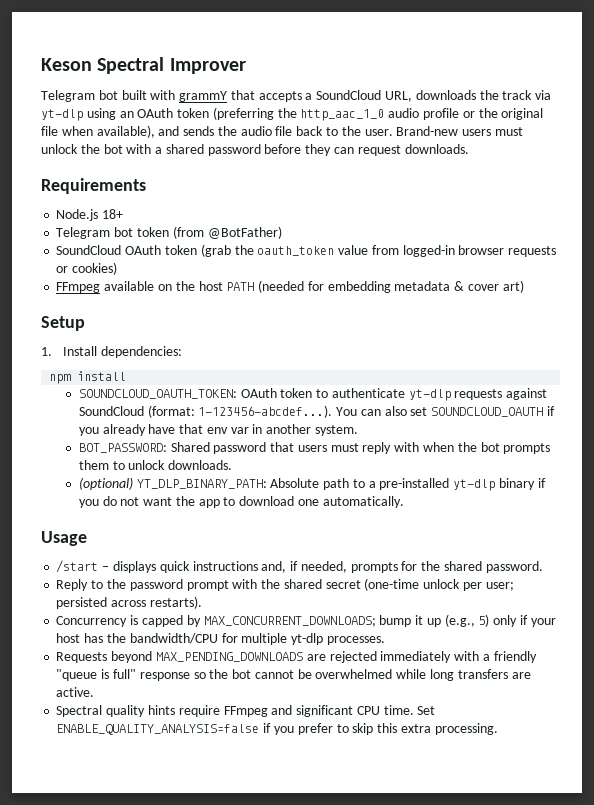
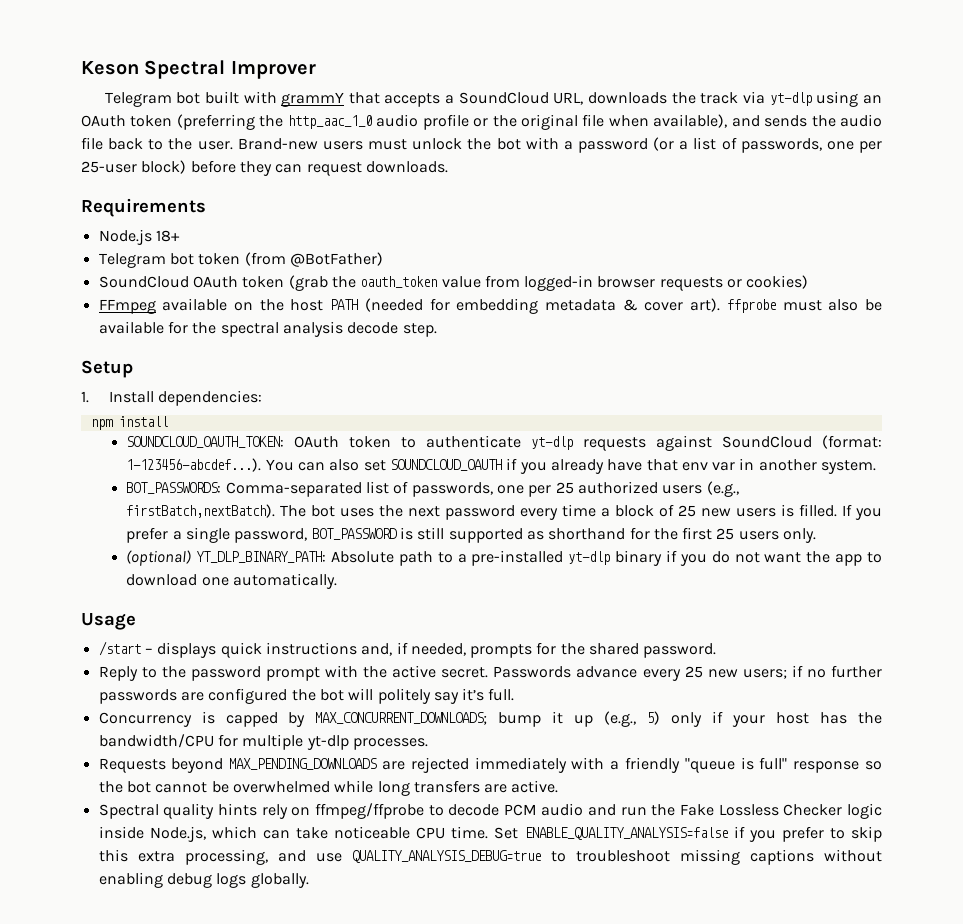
- Brand-new users must unlock the bot with a shared password before they can request downloads.
+ Brand-new users must unlock the bot with a password (or a list of passwords, one per 25-user block) before they can request downloads.
- FFmpeg available on the host PATH (needed for embedding metadata & cover art)
+ FFmpeg available on the host PATH (needed for embedding metadata & cover art). ffprobe must also be available for the spectral analysis decode step.
- BOT_PASSWORD: Shared password that users must reply with when the bot prompts them to unlock downloads.
+ BOT_PASSWORDS: Comma-separated list of passwords, one per 25 authorized users (e.g., firstBatch,nextBatch). The bot uses the next password every time a block of 25 new users is filled. If you prefer a single password, BOT_PASSWORD is still supported as shorthand for the first 25 users only.
- Reply to the password prompt with the shared secret (one-time unlock per user; persisted across restarts).
+ Reply to the password prompt with the active secret. Passwords advance every 25 new users; if no further passwords are configured the bot will politely say it’s full.
- Spectral quality hints require FFmpeg and significant CPU time.
+ Spectral quality hints rely on ffmpeg/ffprobe to decode PCM audio and run the Fake Lossless Checker logic inside Node.js, which can take noticeable CPU time.
- Set ENABLE_QUALITY_ANALYSIS=false if you prefer to skip this extra processing.
+ Set ENABLE_QUALITY_ANALYSIS=false if you prefer to skip this extra processing, and use QUALITY_ANALYSIS_DEBUG=true to troubleshoot missing captions without enabling debug logs globally.

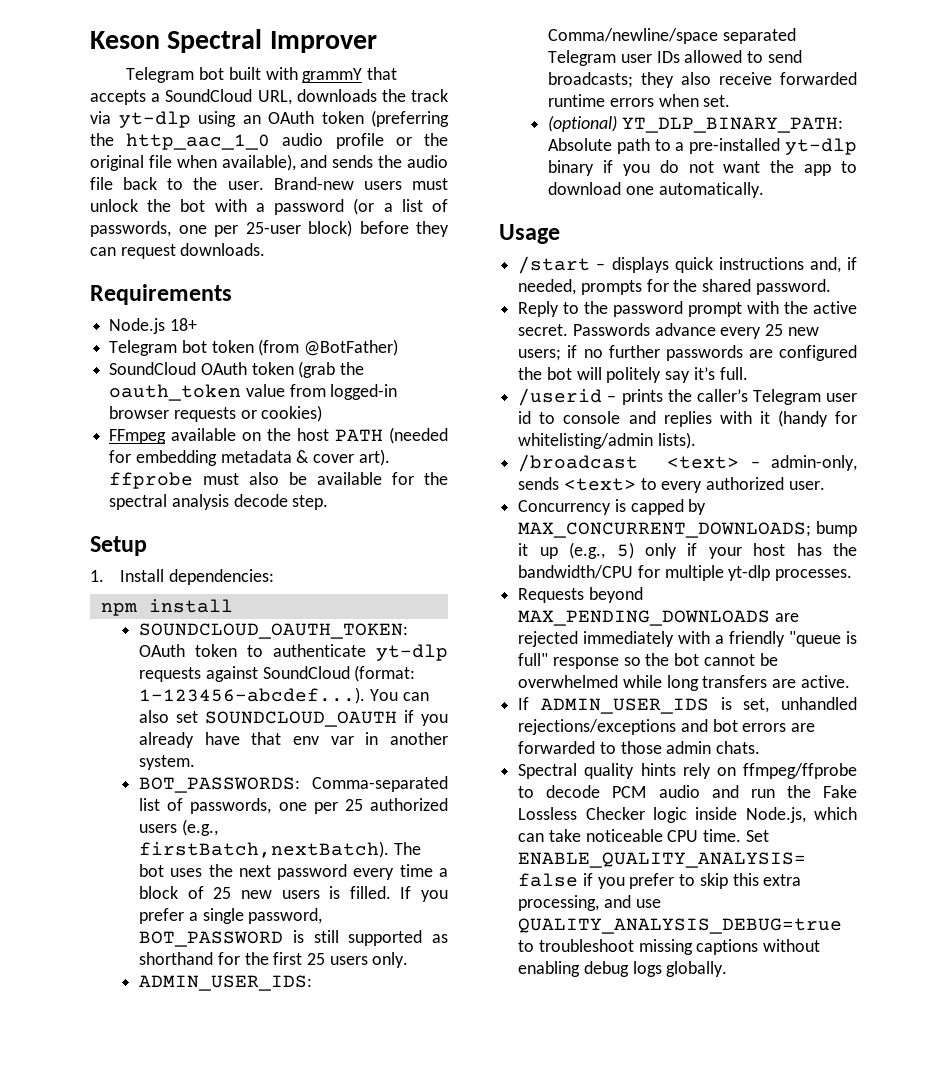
+ ADMIN_USER_IDS: Comma/newline/space separated Telegram user IDs allowed to send broadcasts; they also receive forwarded runtime errors when set.
+ /userid – prints the caller’s Telegram user id to console and replies with it (handy for whitelisting/admin lists).
+ /broadcast <text> – admin-only, sends <text> to every authorized user.
+ If ADMIN_USER_IDS is set, unhandled rejections/exceptions and bot errors are forwarded to those admin chats.

